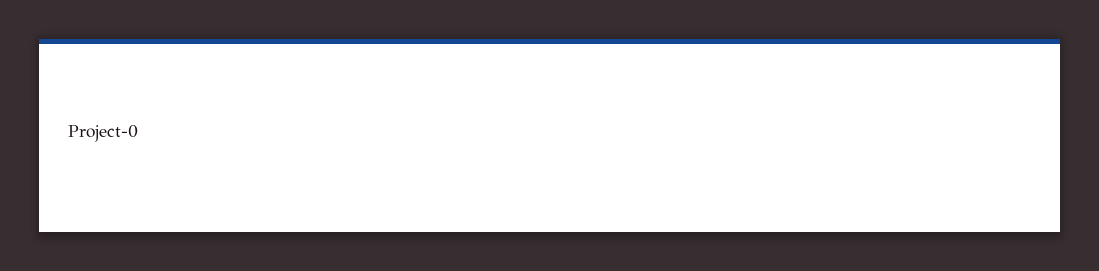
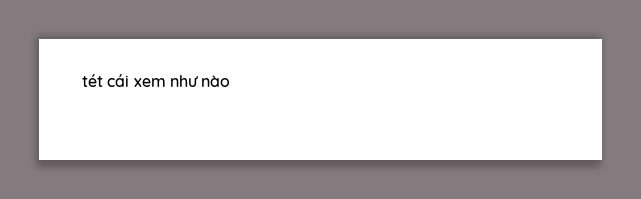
- Project-0
+ tét cái xem như nào

